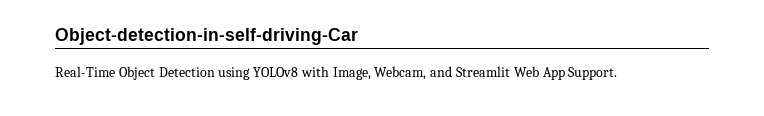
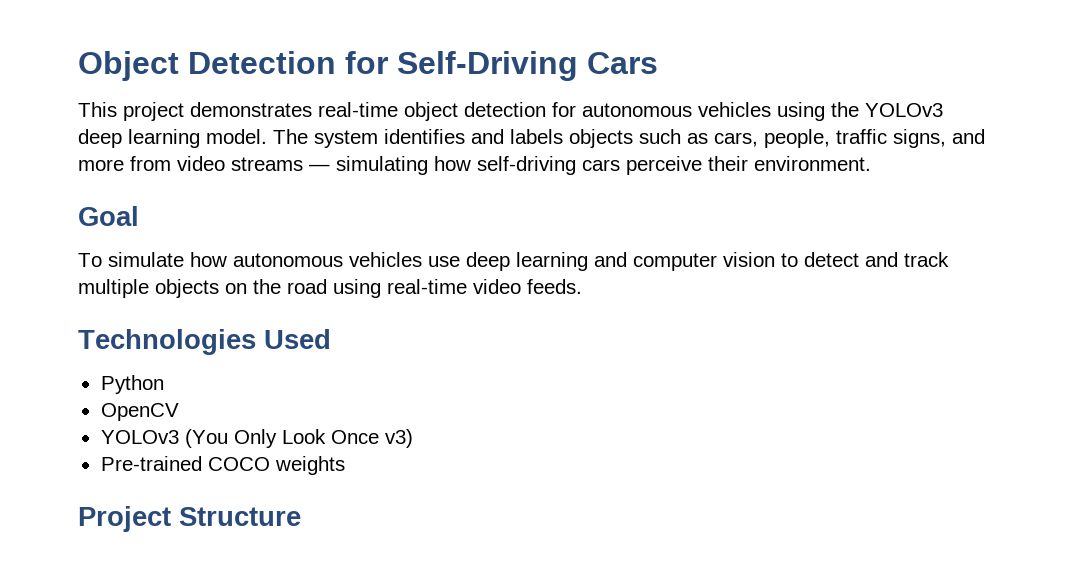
- Object-detection-in-self-driving-Car
- Real-Time Object Detection using YOLOv8 with Image, Webcam, and Streamlit Web App Support.
+ Object Detection for Self-Driving Cars
+ This project demonstrates real-time object detection for autonomous vehicles using the YOLOv3 deep learning model. The system identifies and labels objects such as cars, people, traffic signs, and more from video streams — simulating how self-driving cars perceive their environment.
+ Goal
+ To simulate how autonomous vehicles use deep learning and computer vision to detect and track multiple objects on the road using real-time video feeds.
+ Technologies Used
+ Python
+ OpenCV
+ YOLOv3 (You Only Look Once v3)
+ Pre-trained COCO weights
+ Project Structure

